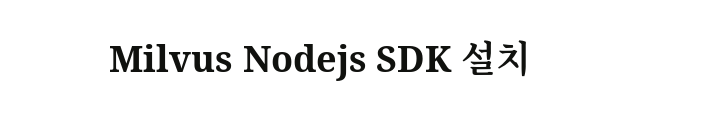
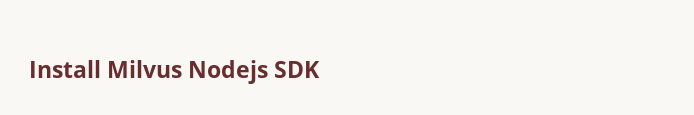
- Milvus Nodejs SDK 설치
+ Install Milvus Nodejs SDK

